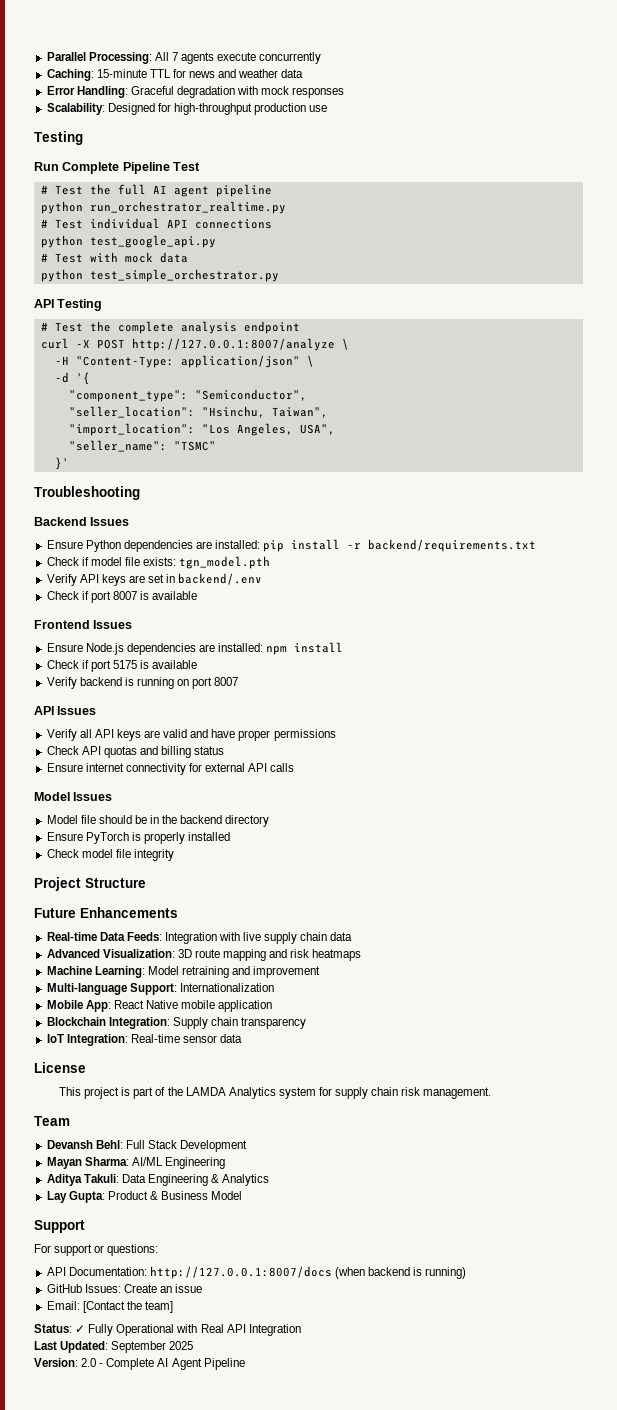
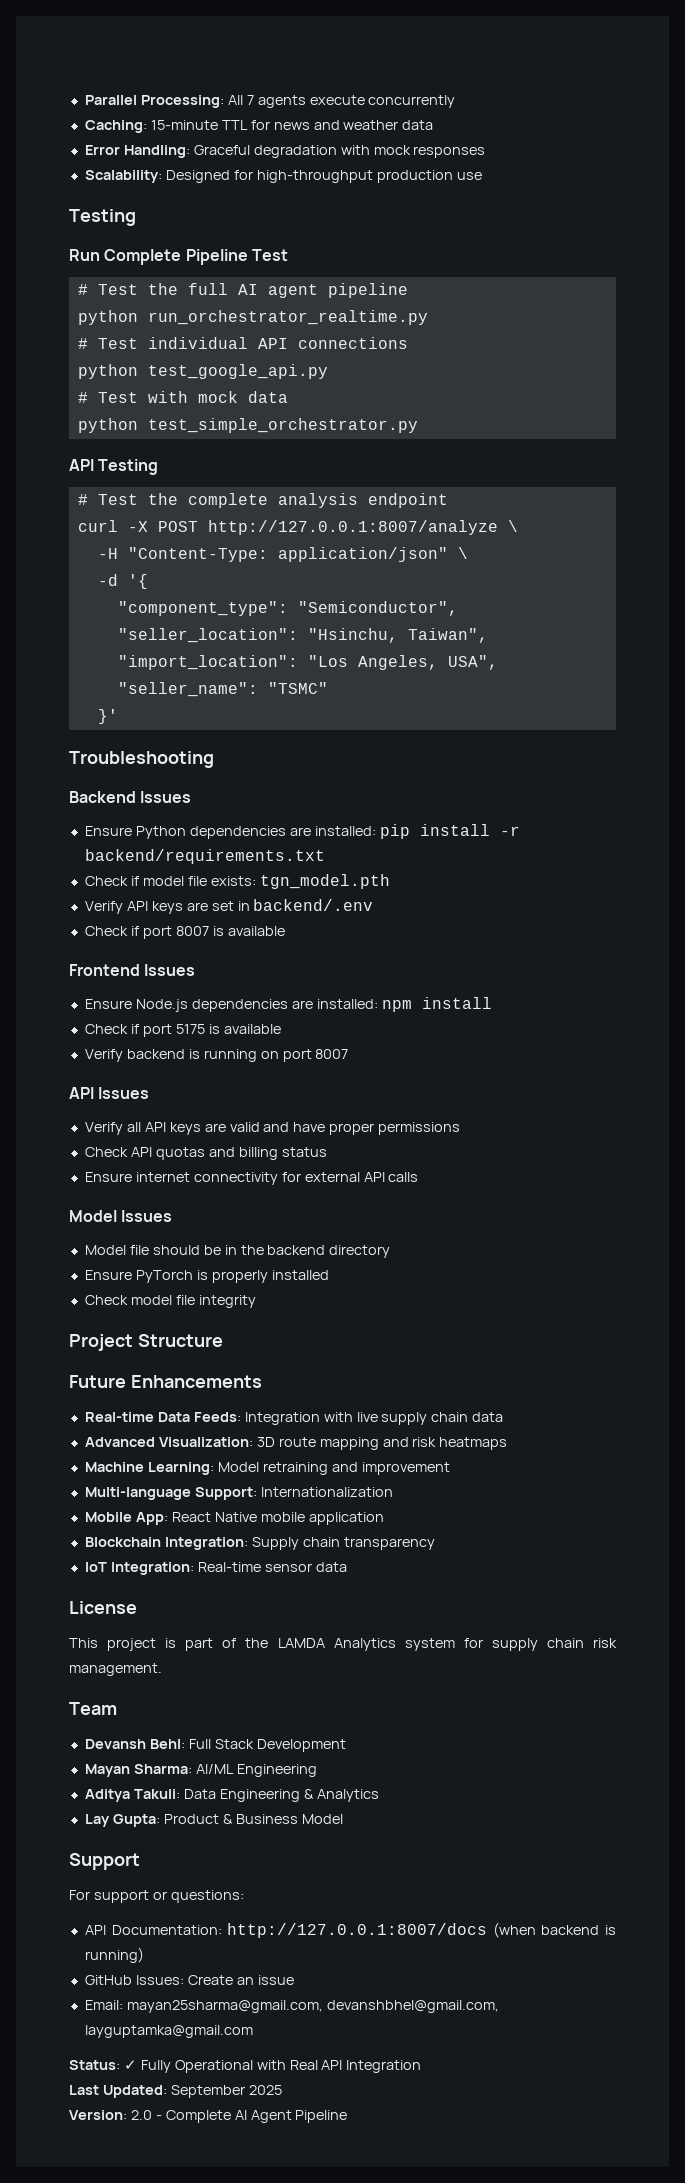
- Email: [Contact the team]
+ Email: mayan25sharma@gmail.com, devanshbhel@gmail.com, layguptamka@gmail.com

